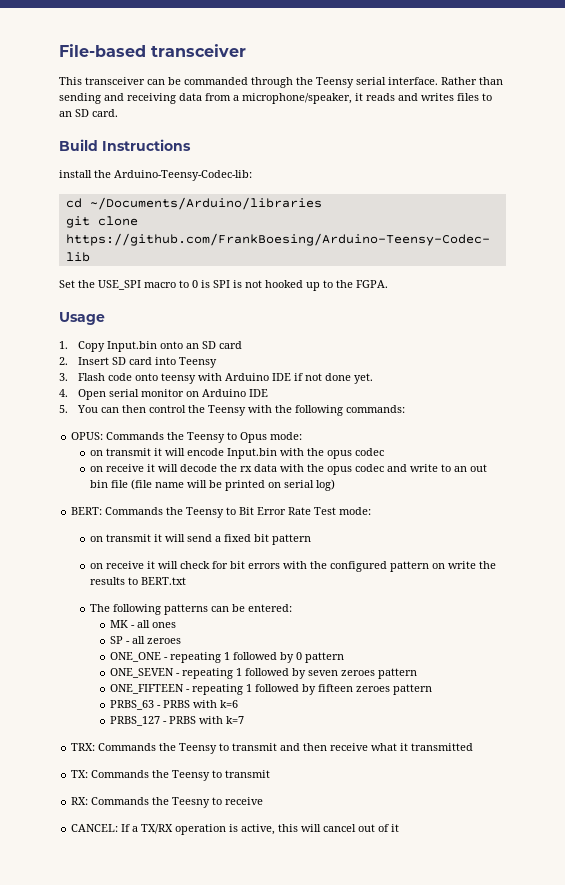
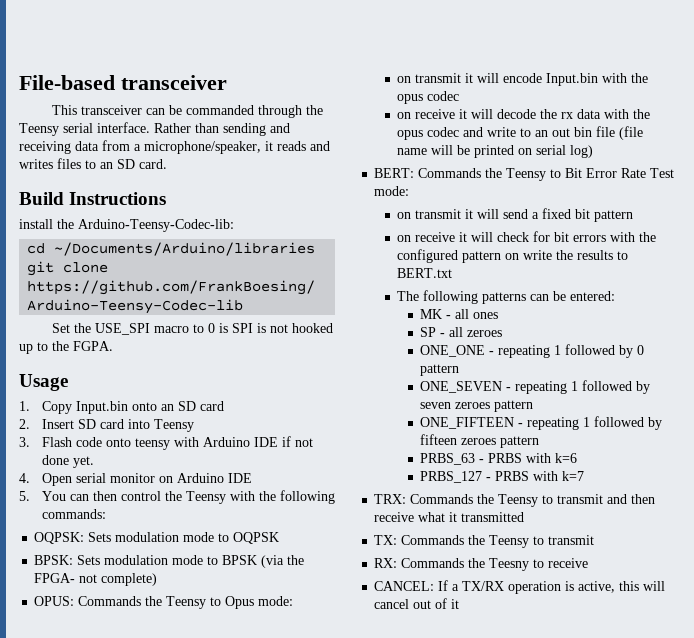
+ OQPSK: Sets modulation mode to OQPSK
+ BPSK: Sets modulation mode to BPSK (via the FPGA- not complete)

